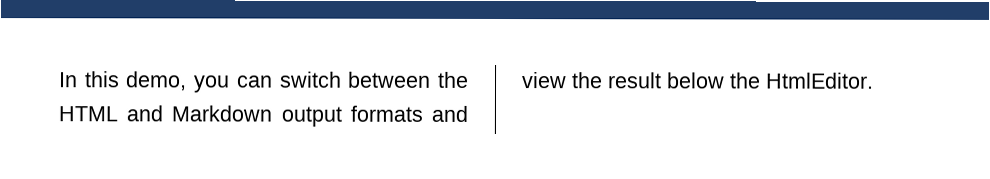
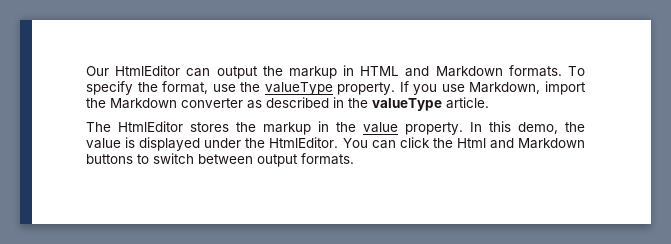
- In this demo, you can switch between the HTML and Markdown output formats and view the result below the HtmlEditor.
+ Our HtmlEditor can output the markup in HTML and Markdown formats. To specify the format, use the valueType property. If you use Markdown, import the Markdown converter as described in the valueType article.
+ The HtmlEditor stores the markup in the value property. In this demo, the value is displayed under the HtmlEditor. You can click the Html and Markdown buttons to switch between output formats.

